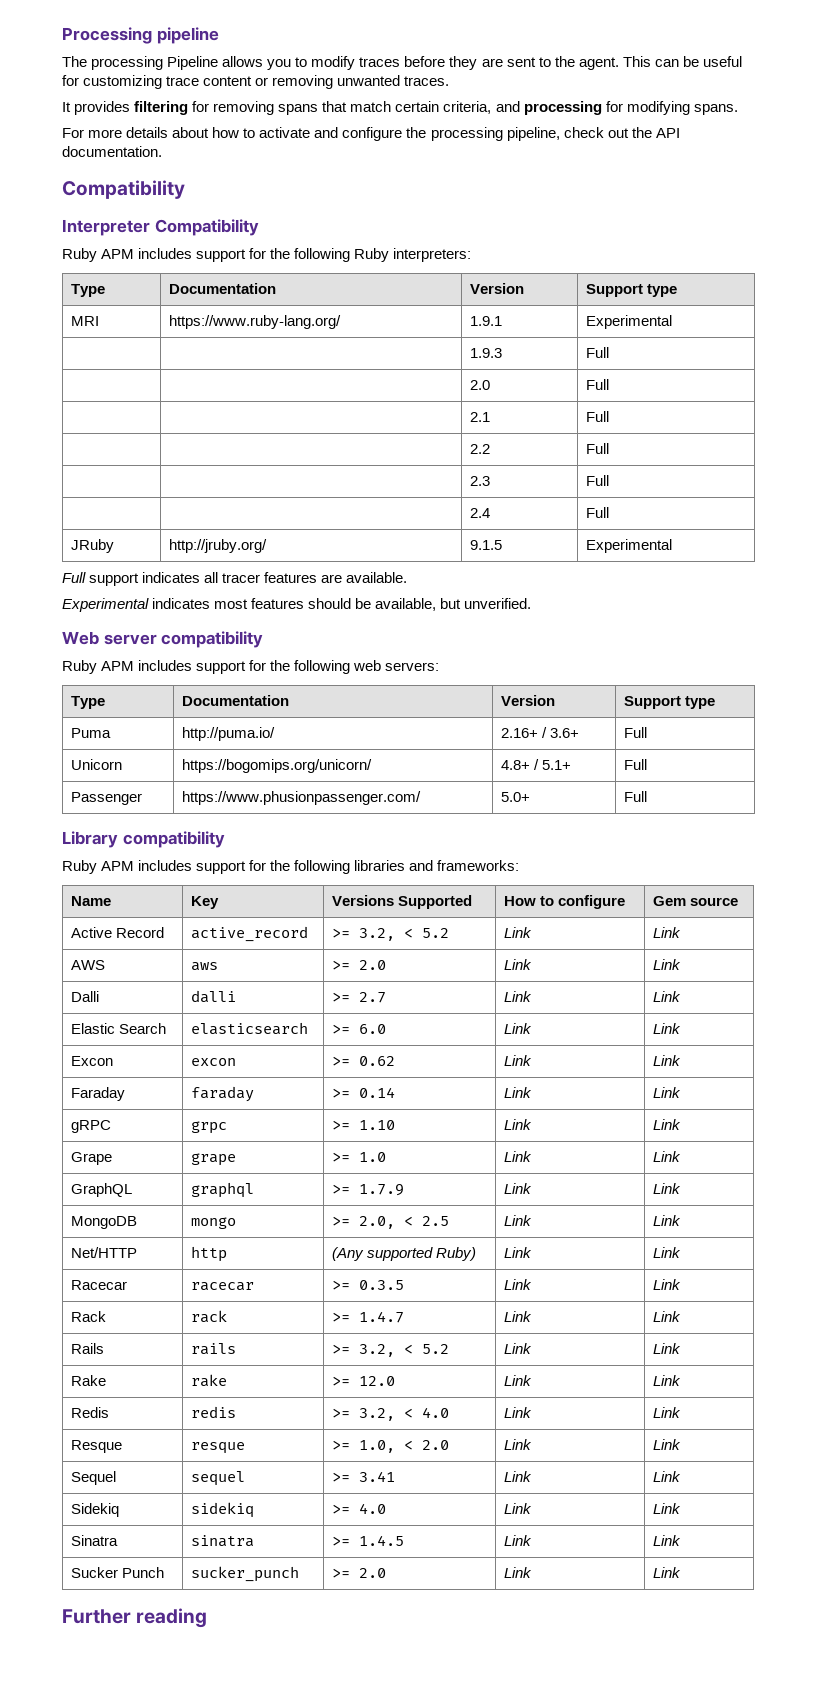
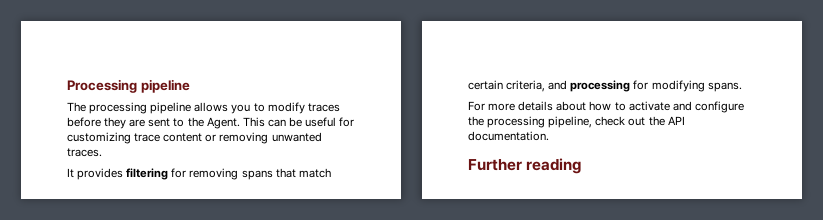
- The processing Pipeline allows you to modify traces before they are sent to the agent.
+ The processing pipeline allows you to modify traces before they are sent to the Agent.
  For more details about how to activate and configure the processing pipeline, check out the API documentation.
- Compatibility
- Interpreter Compatibility
- Ruby APM includes support for the following Ruby interpreters:
- Type | Documentation | Version | Support type
- MRI | https://www.ruby-lang.org/ | 1.9.1 | Experimental
- | | 1.9.3 | Full
- | | 2.0 | Full
- | | 2.1 | Full
- | | 2.2 | Full
- | | 2.3 | Full
- | | 2.4 | Full
- JRuby | http://jruby.org/ | 9.1.5 | Experimental
- Full support indicates all tracer features are available.
- Experimental indicates most features should be available, but unverified.
- Web server compatibility
- Ruby APM includes support for the following web servers:
- Type | Documentation | Version | Support type
- Puma | http://puma.io/ | 2.16+ / 3.6+ | Full
- Unicorn | https://bogomips.org/unicorn/ | 4.8+ / 5.1+ | Full
- Passenger | https://www.phusionpassenger.com/ | 5.0+ | Full
- Library compatibility
- Ruby APM includes support for the following libraries and frameworks:
- Name | Key | Versions Supported | How to configure | Gem source
- Active Record | active_record | >= 3.2, < 5.2 | Link | Link
- AWS | aws | >= 2.0 | Link | Link
- Dalli | dalli | >= 2.7 | Link | Link
- Elastic Search | elasticsearch | >= 6.0 | Link | Link
- Excon | excon | >= 0.62 | Link | Link
- Faraday | faraday | >= 0.14 | Link | Link
- gRPC | grpc | >= 1.10 | Link | Link
- Grape | grape | >= 1.0 | Link | Link
- GraphQL | graphql | >= 1.7.9 | Link | Link
- MongoDB | mongo | >= 2.0, < 2.5 | Link | Link
- Net/HTTP | http | (Any supported Ruby) | Link | Link
- Racecar | racecar | >= 0.3.5 | Link | Link
- Rack | rack | >= 1.4.7 | Link | Link
- Rails | rails | >= 3.2, < 5.2 | Link | Link
- Rake | rake | >= 12.0 | Link | Link
- Redis | redis | >= 3.2, < 4.0 | Link | Link
- Resque | resque | >= 1.0, < 2.0 | Link | Link
- Sequel | sequel | >= 3.41 | Link | Link
- Sidekiq | sidekiq | >= 4.0 | Link | Link
- Sinatra | sinatra | >= 1.4.5 | Link | Link
- Sucker Punch | sucker_punch | >= 2.0 | Link | Link

